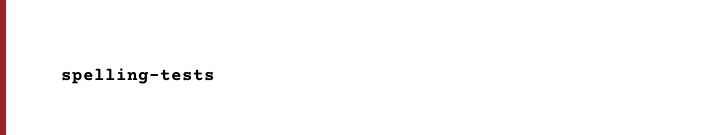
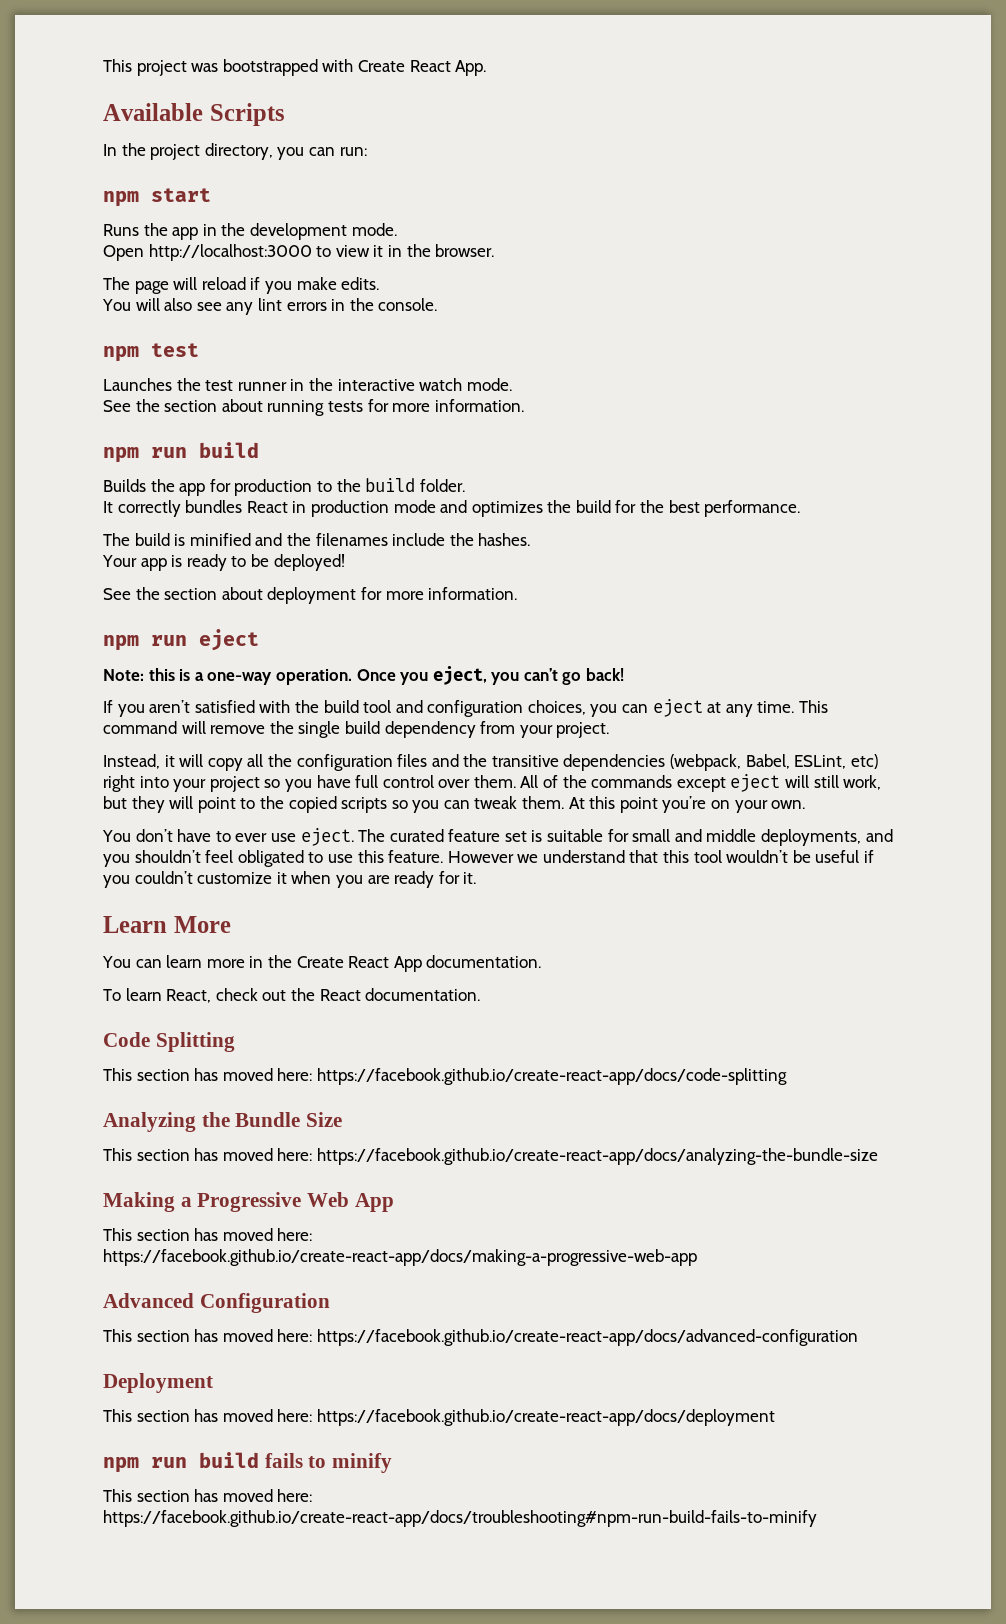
- spelling-tests
+ This project was bootstrapped with Create React App.
+ Available Scripts
+ In the project directory, you can run:
+ npm start
+ Runs the app in the development mode.
+ Open http://localhost:3000 to view it in the browser.
+ The page will reload if you make edits.
+ You will also see any lint errors in the console.
+ npm test
+ Launches the test runner in the interactive watch mode.
+ See the section about running tests for more information.
+ npm run build
+ Builds the app for production to the build folder.
+ It correctly bundles React in production mode and optimizes the build for the best performance.
+ The build is minified and the filenames include the hashes.
+ Your app is ready to be deployed!
+ See the section about deployment for more information.
+ npm run eject
+ Note: this is a one-way operation. Once you eject, you can’t go back!
+ If you aren’t satisfied with the build tool and configuration choices, you can eject at any time. This command will remove the single build dependency from your project.
+ Instead, it will copy all the configuration files and the transitive dependencies (webpack, Babel, ESLint, etc) right into your project so you have full control over them. All of the commands except eject will still work, but they will point to the copied scripts so you can tweak them. At this point you’re on your own.
+ You don’t have to ever use eject. The curated feature set is suitable for small and middle deployments, and you shouldn’t feel obligated to use this feature. However we understand that this tool wouldn’t be useful if you couldn’t customize it when you are ready for it.
+ Learn More
+ You can learn more in the Create React App documentation.
+ To learn React, check out the React documentation.
+ Code Splitting
+ This section has moved here: https://facebook.github.io/create-react-app/docs/code-splitting
+ Analyzing the Bundle Size
+ This section has moved here: https://facebook.github.io/create-react-app/docs/analyzing-the-bundle-size
+ Making a Progressive Web App
+ This section has moved here: https://facebook.github.io/create-react-app/docs/making-a-progressive-web-app
+ Advanced Configuration
+ This section has moved here: https://facebook.github.io/create-react-app/docs/advanced-configuration
+ Deployment
+ This section has moved here: https://facebook.github.io/create-react-app/docs/deployment
+ npm run build fails to minify
+ This section has moved here: https://facebook.github.io/create-react-app/docs/troubleshooting#npm-run-build-fails-to-minify

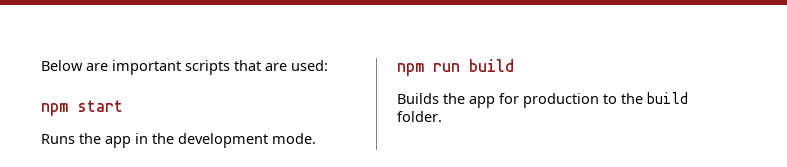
- This project was bootstrapped with Create React App.
- Available Scripts
- In the project directory, you can run:
+ Below are important scripts that are used:
- Open http://localhost:3000 to view it in the browser.
- The page will reload if you make edits.
- You will also see any lint errors in the console.
- npm test
- Launches the test runner in the interactive watch mode.
- See the section about running tests for more information.
- It correctly bundles React in production mode and optimizes the build for the best performance.
- The build is minified and the filenames include the hashes.
- Your app is ready to be deployed!
- See the section about deployment for more information.
- npm run eject
- Note: this is a one-way operation. Once you eject, you can’t go back!
- If you aren’t satisfied with the build tool and configuration choices, you can eject at any time. This command will remove the single build dependency from your project.
- Instead, it will copy all the configuration files and the transitive dependencies (webpack, Babel, ESLint, etc) right into your project so you have full control over them. All of the commands except eject will still work, but they will point to the copied scripts so you can tweak them. At this point you’re on your own.
- You don’t have to ever use eject. The curated feature set is suitable for small and middle deployments, and you shouldn’t feel obligated to use this feature. However we understand that this tool wouldn’t be useful if you couldn’t customize it when you are ready for it.
- Learn More
- You can learn more in the Create React App documentation.
- To learn React, check out the React documentation.
- Code Splitting
- This section has moved here: https://facebook.github.io/create-react-app/docs/code-splitting
- Analyzing the Bundle Size
- This section has moved here: https://facebook.github.io/create-react-app/docs/analyzing-the-bundle-size
- Making a Progressive Web App
- This section has moved here: https://facebook.github.io/create-react-app/docs/making-a-progressive-web-app
- Advanced Configuration
- This section has moved here: https://facebook.github.io/create-react-app/docs/advanced-configuration
- Deployment
- This section has moved here: https://facebook.github.io/create-react-app/docs/deployment
- npm run build fails to minify
- This section has moved here: https://facebook.github.io/create-react-app/docs/troubleshooting#npm-run-build-fails-to-minify

